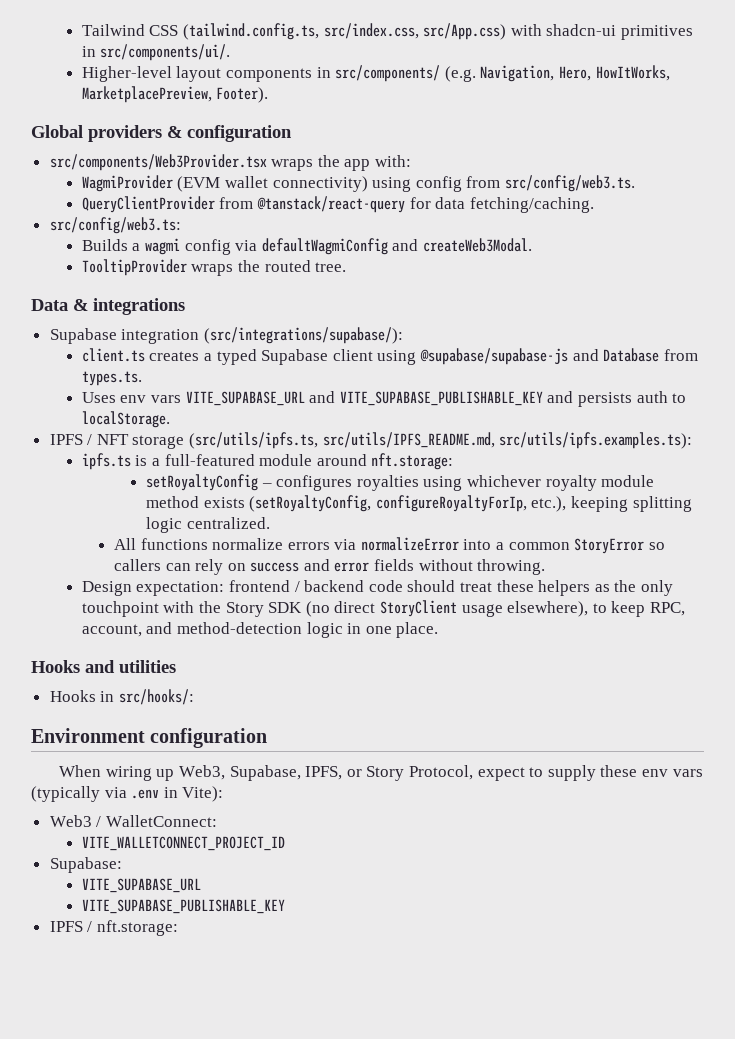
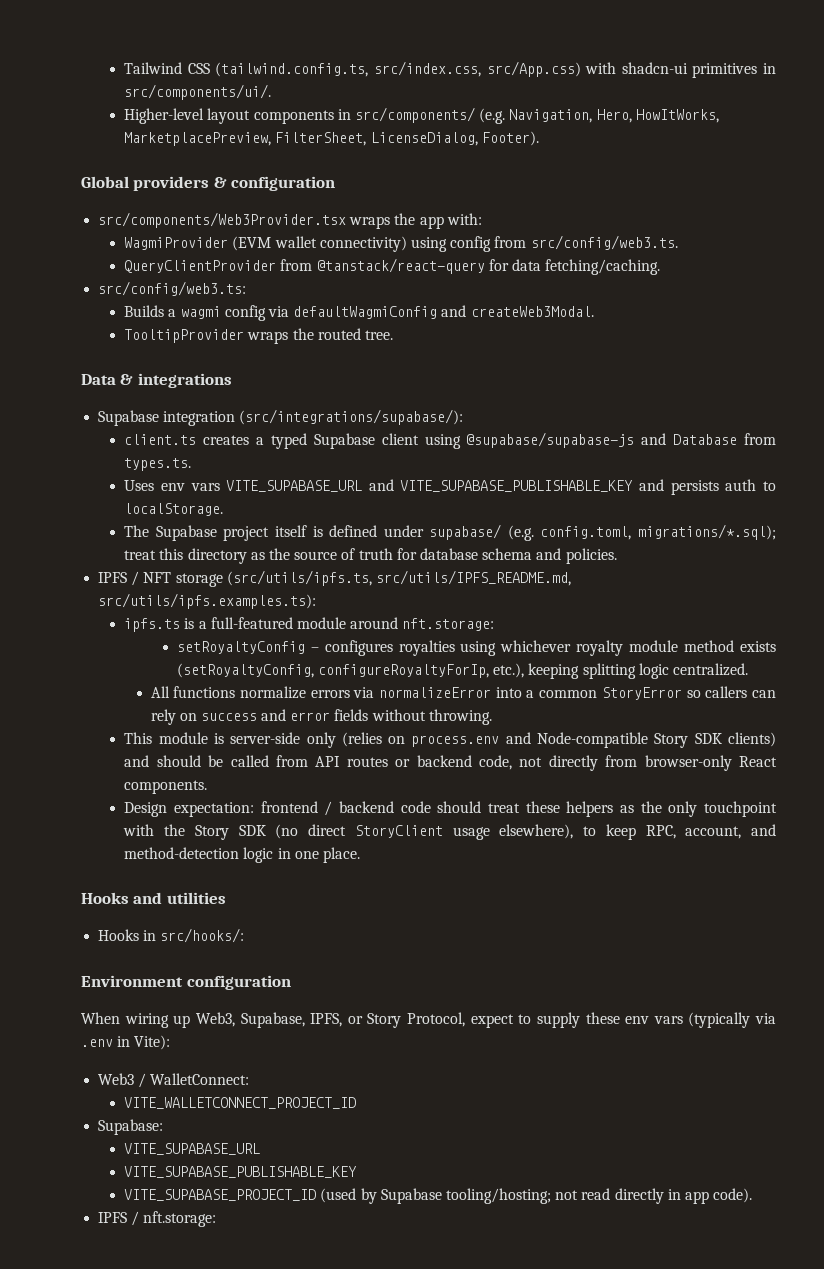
- Higher-level layout components in src/components/ (e.g. Navigation, Hero, HowItWorks, MarketplacePreview, Footer).
+ Higher-level layout components in src/components/ (e.g. Navigation, Hero, HowItWorks, MarketplacePreview, FilterSheet, LicenseDialog, Footer).
+ The Supabase project itself is defined under supabase/ (e.g. config.toml, migrations/*.sql); treat this directory as the source of truth for database schema and policies.
+ This module is server-side only (relies on process.env and Node-compatible Story SDK clients) and should be called from API routes or backend code, not directly from browser-only React components.
+ VITE_SUPABASE_PROJECT_ID (used by Supabase tooling/hosting; not read directly in app code).

